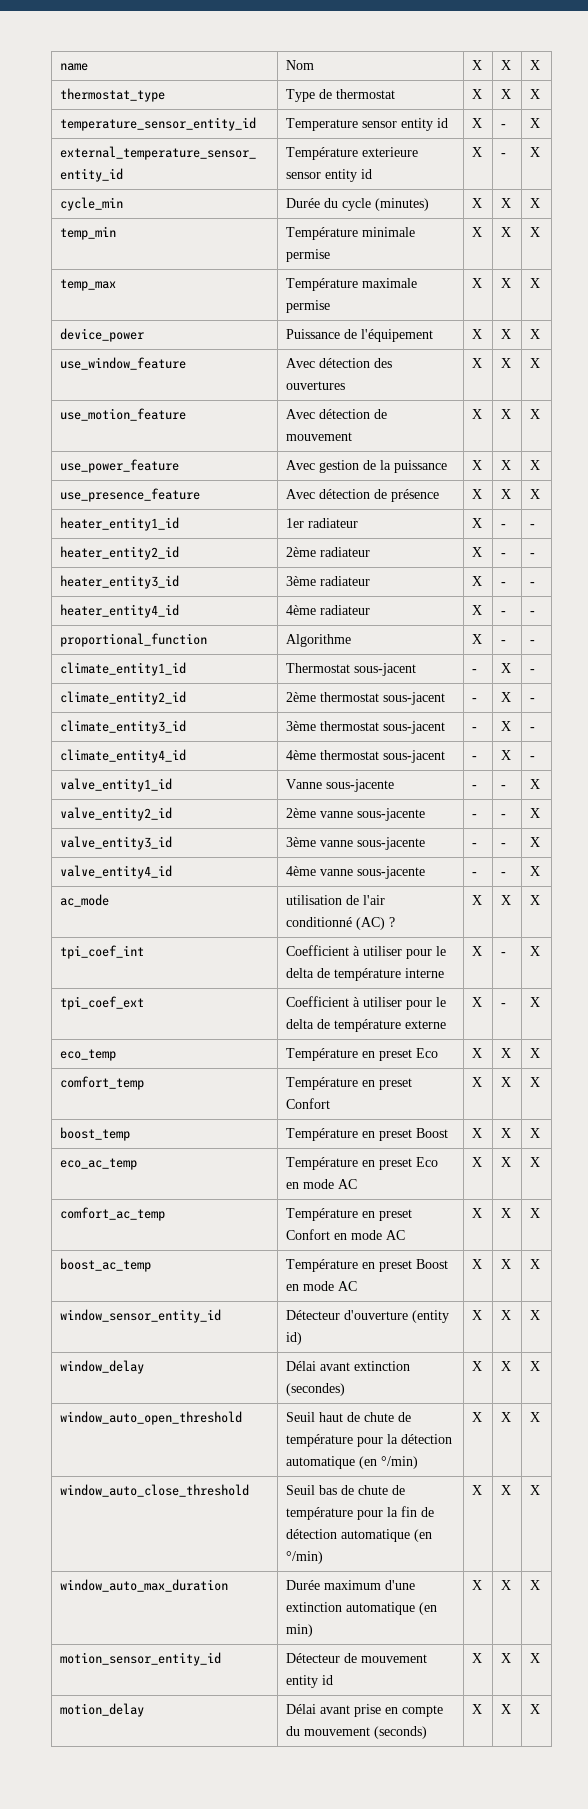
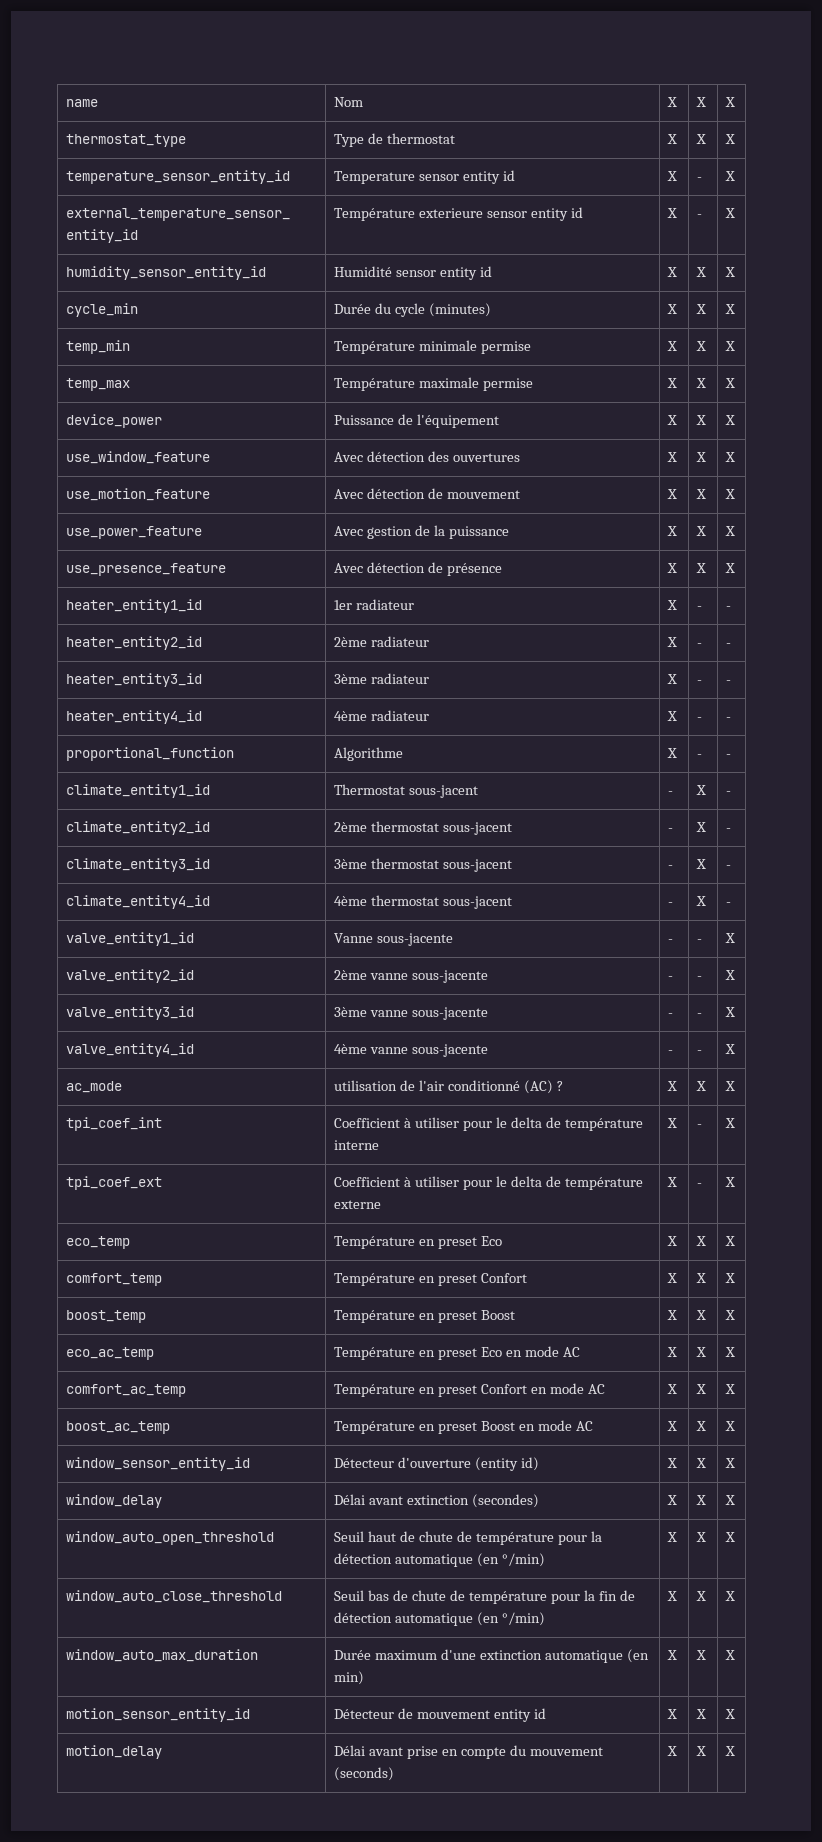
+ humidity_sensor_entity_id | Humidité sensor entity id | X | X | X

